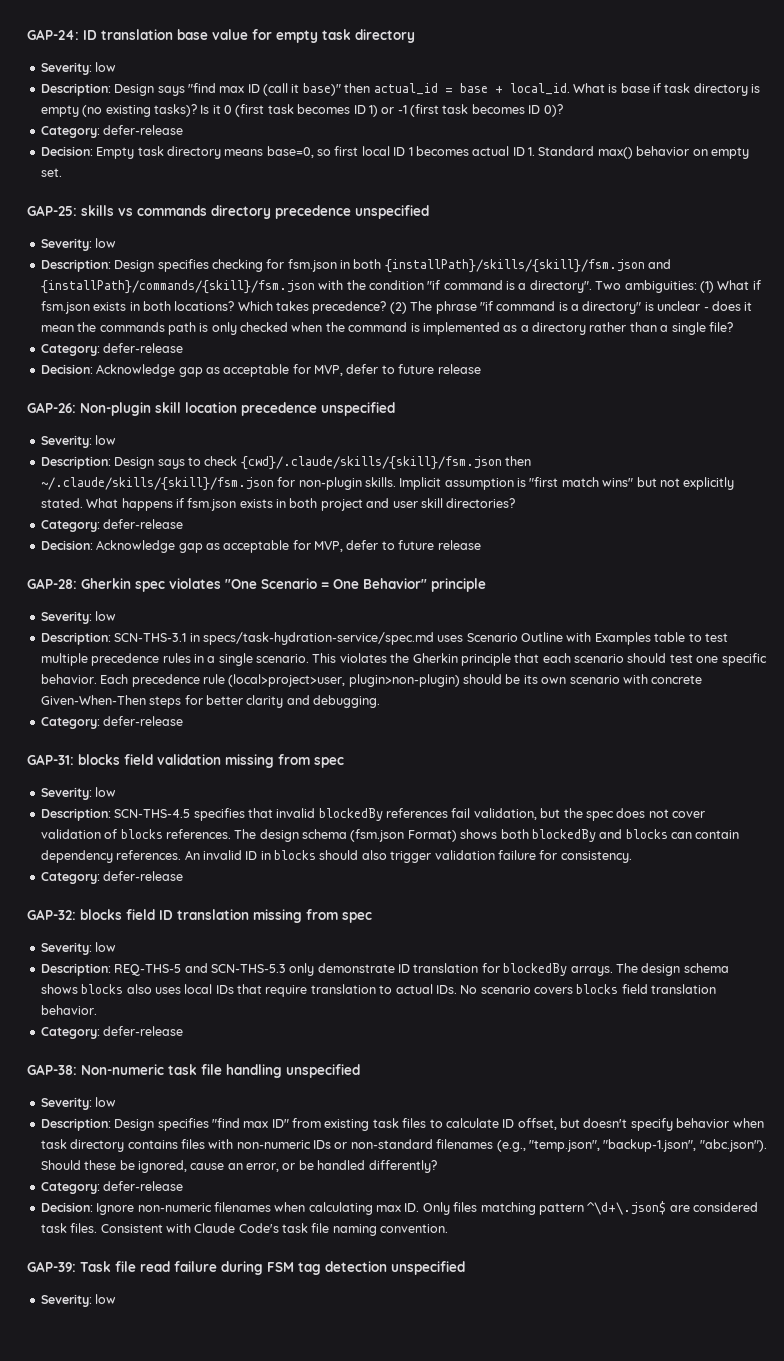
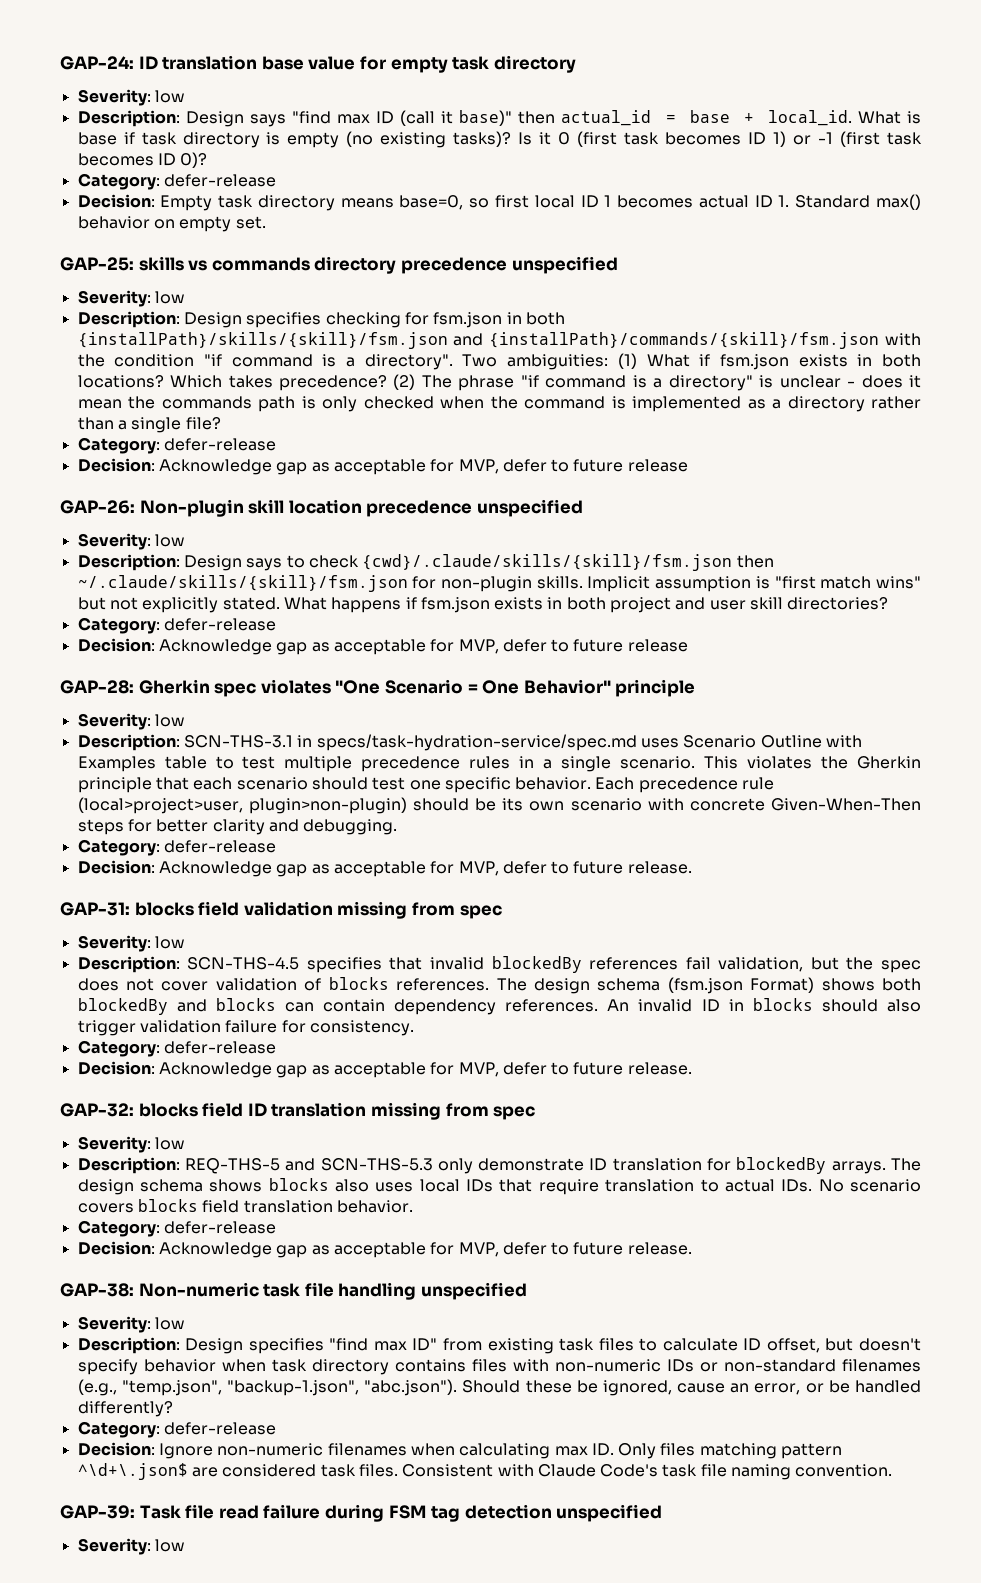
  Each precedence rule (local>project>user, plugin>non-plugin) should be its own scenario with concrete Given-When-Then steps for better clarity and debugging.
  Category: defer-release
+ Decision: Acknowledge gap as acceptable for MVP, defer to future release.
  An invalid ID in blocks should also trigger validation failure for consistency.
  Category: defer-release
+ Decision: Acknowledge gap as acceptable for MVP, defer to future release.
  The design schema shows blocks also uses local IDs that require translation to actual IDs. No scenario covers blocks field translation behavior.
  Category: defer-release
+ Decision: Acknowledge gap as acceptable for MVP, defer to future release.

